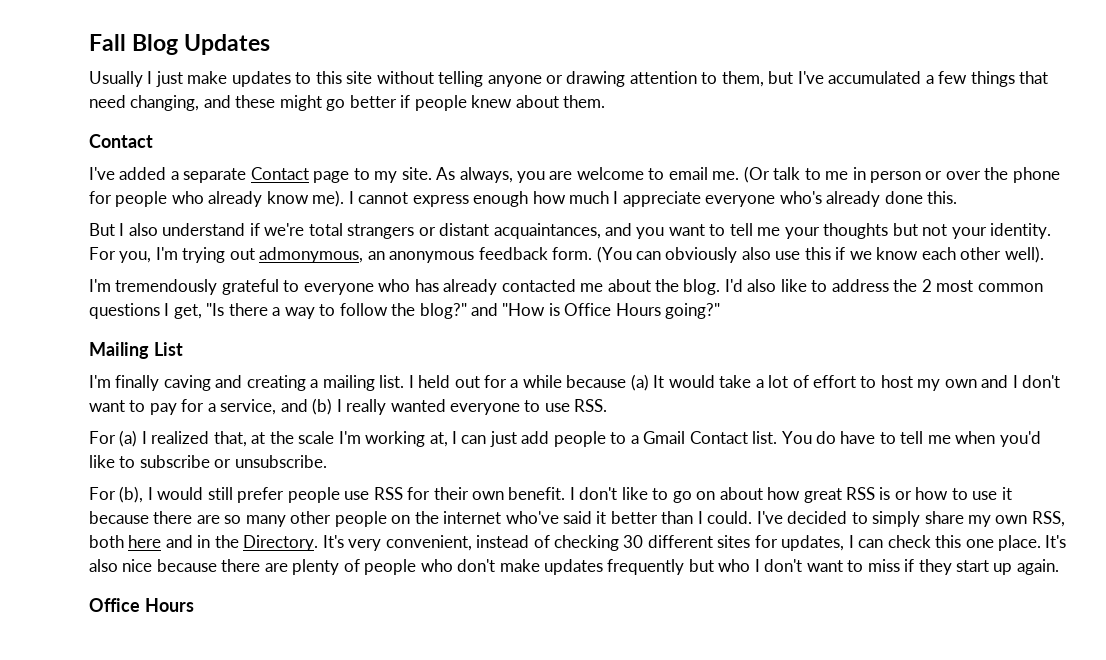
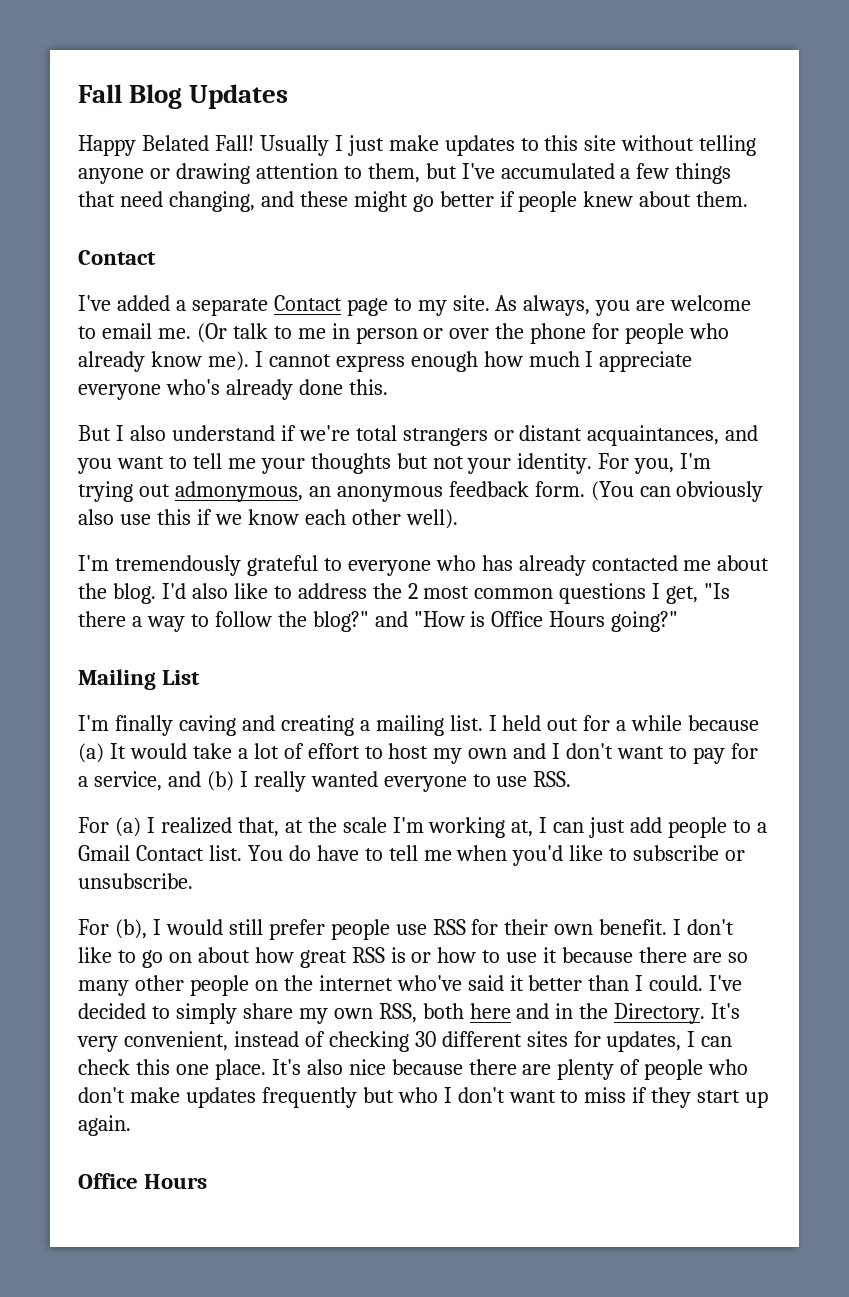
+ Happy Belated Fall!

